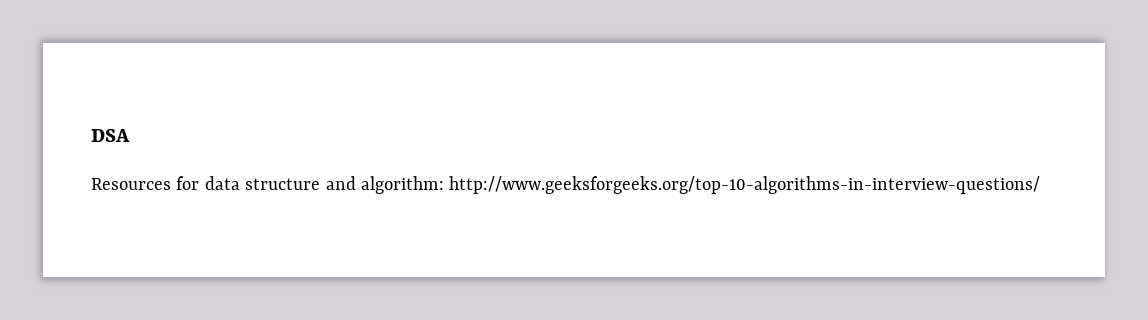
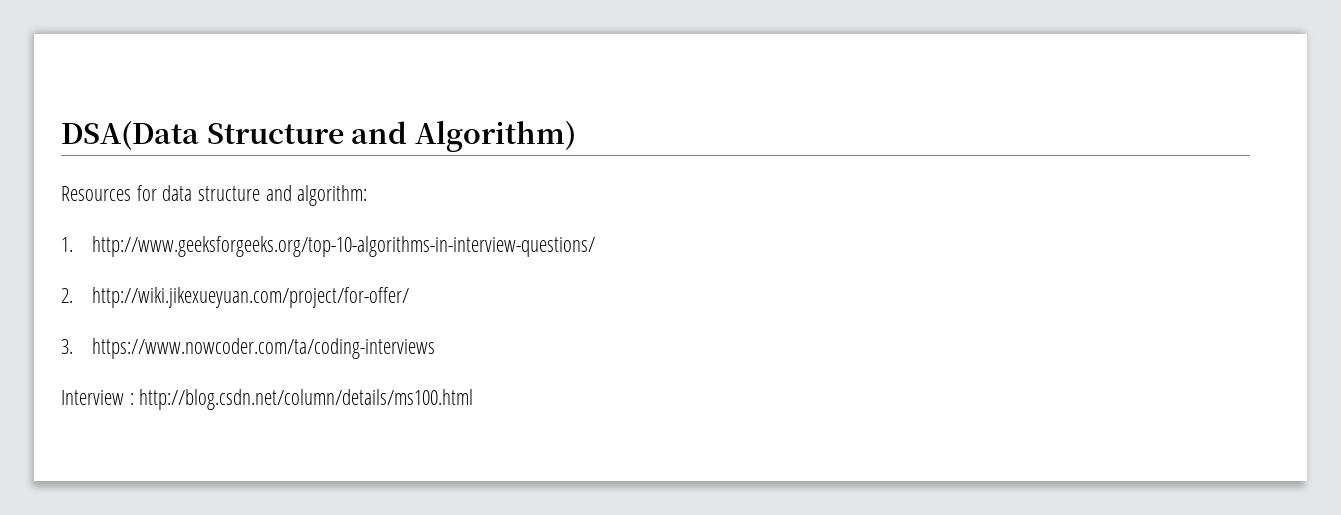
- DSA
+ DSA(Data Structure and Algorithm)
- Resources for data structure and algorithm: http://www.geeksforgeeks.org/top-10-algorithms-in-interview-questions/
+ Resources for data structure and algorithm:
+ 1. http://www.geeksforgeeks.org/top-10-algorithms-in-interview-questions/
+ 2. http://wiki.jikexueyuan.com/project/for-offer/
+ 3. https://www.nowcoder.com/ta/coding-interviews
+ Interview : http://blog.csdn.net/column/details/ms100.html

